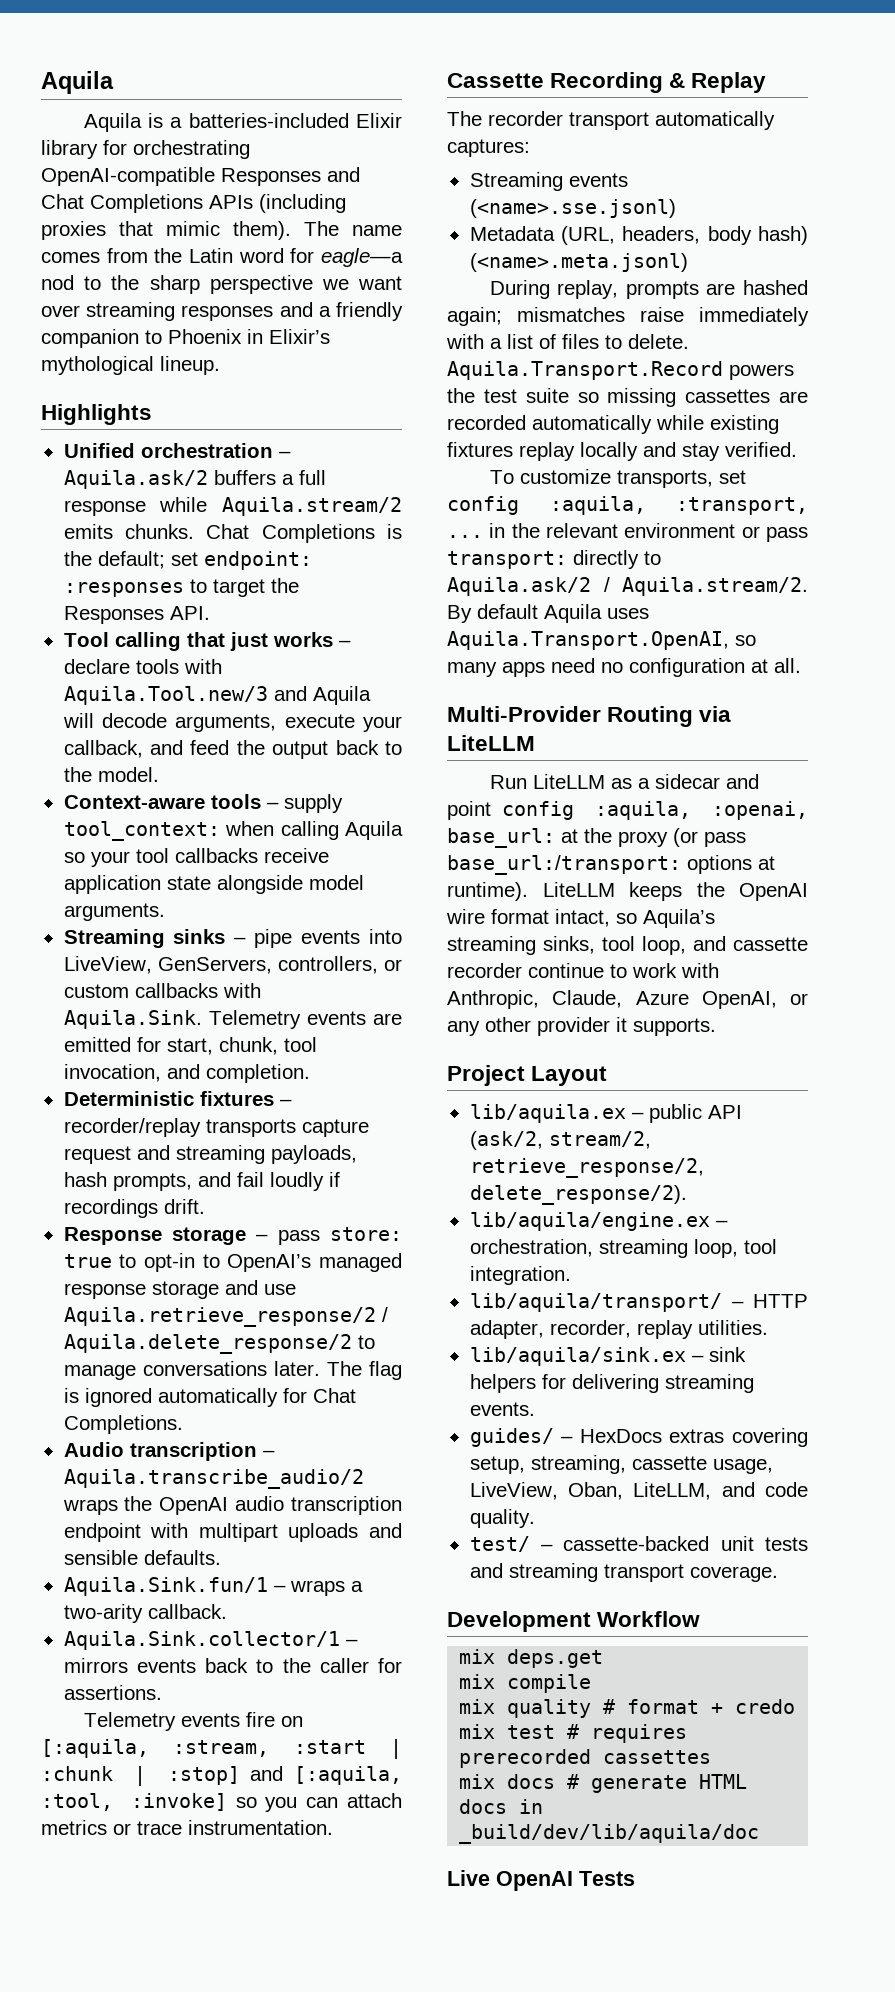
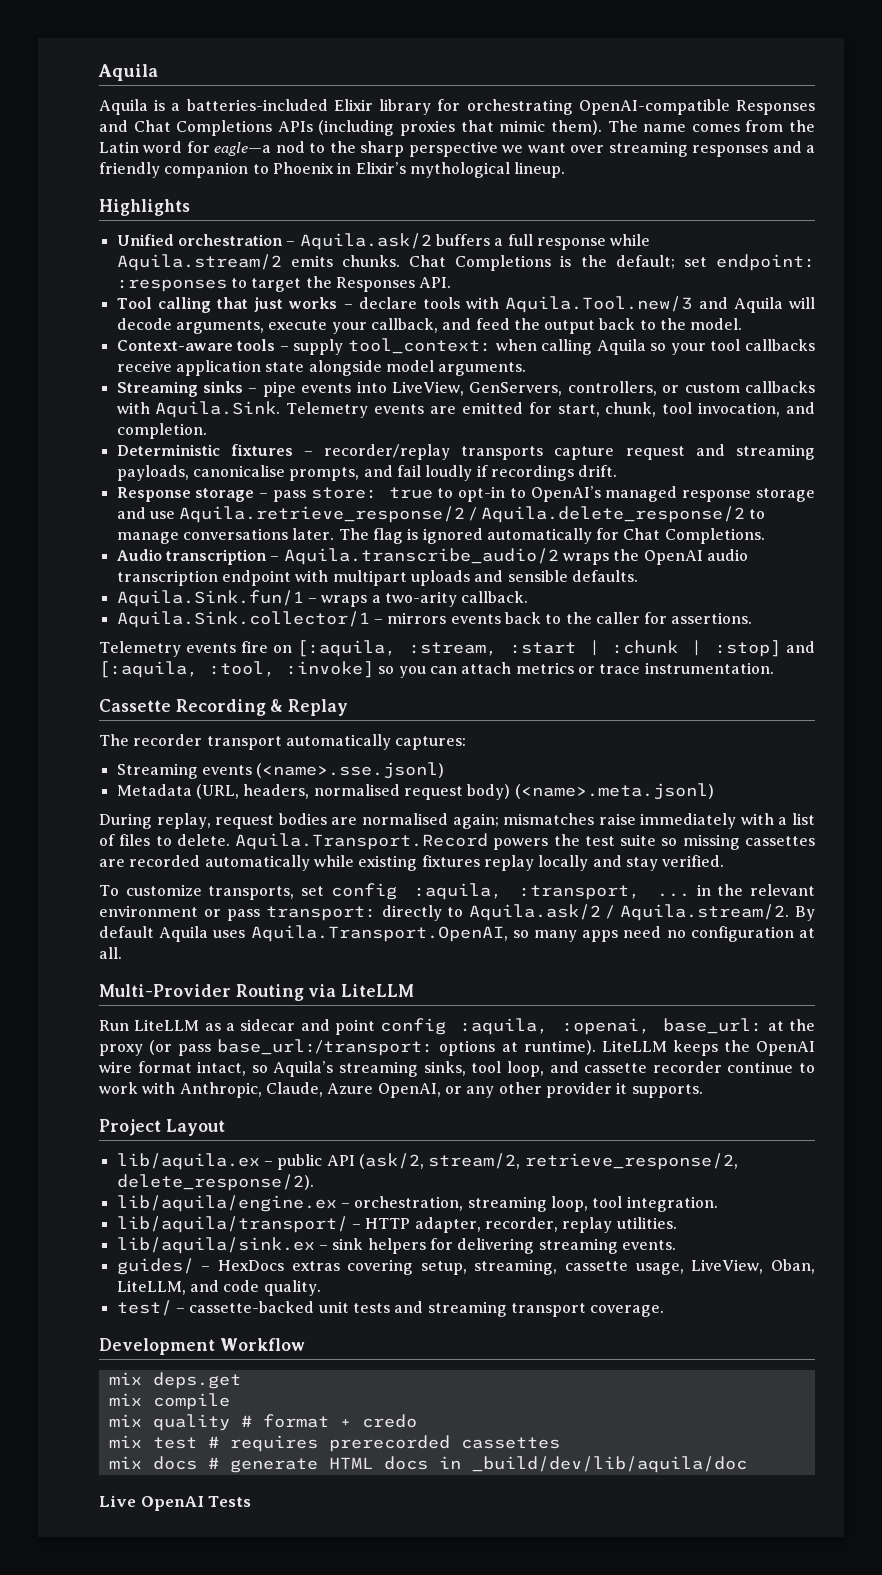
- Deterministic fixtures – recorder/replay transports capture request and streaming payloads, hash prompts, and fail loudly if recordings drift.
+ Deterministic fixtures – recorder/replay transports capture request and streaming payloads, canonicalise prompts, and fail loudly if recordings drift.
- Metadata (URL, headers, body hash) (<name>.meta.jsonl)
+ Metadata (URL, headers, normalised request body) (<name>.meta.jsonl)
- During replay, prompts are hashed again; mismatches raise immediately with a list of files to delete.
+ During replay, request bodies are normalised again; mismatches raise immediately with a list of files to delete.

